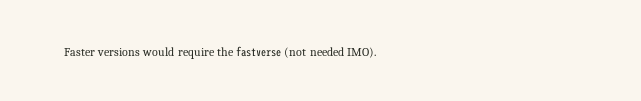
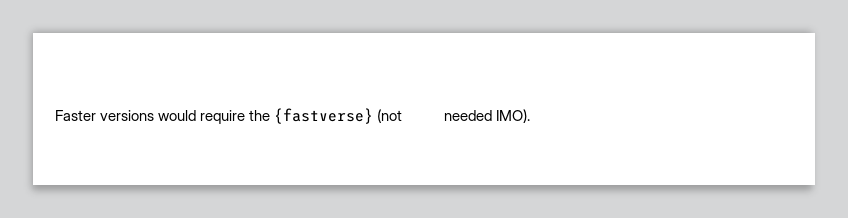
- Faster versions would require the fastverse (not needed IMO).
+ Faster versions would require the {fastverse} (not needed IMO).

